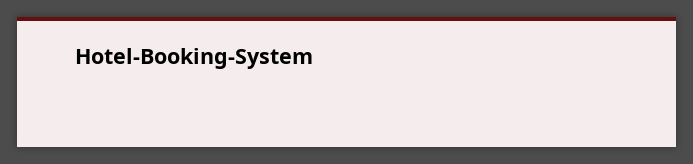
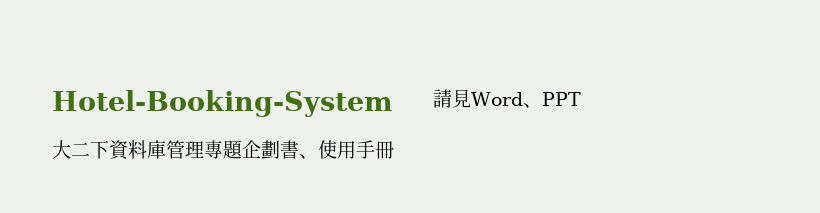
+ 大二下資料庫管理專題企劃書、使用手冊請見Word、PPT

